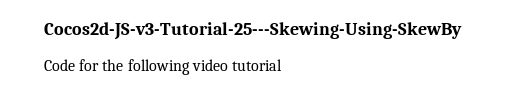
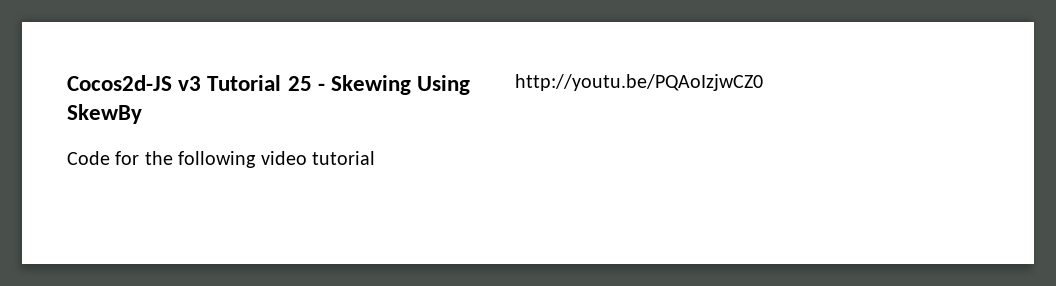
- Cocos2d-JS-v3-Tutorial-25---Skewing-Using-SkewBy
+ Cocos2d-JS v3 Tutorial 25 - Skewing Using SkewBy
- Code for the following video tutorial
+ Code for the following video tutorial http://youtu.be/PQAoIzjwCZ0

